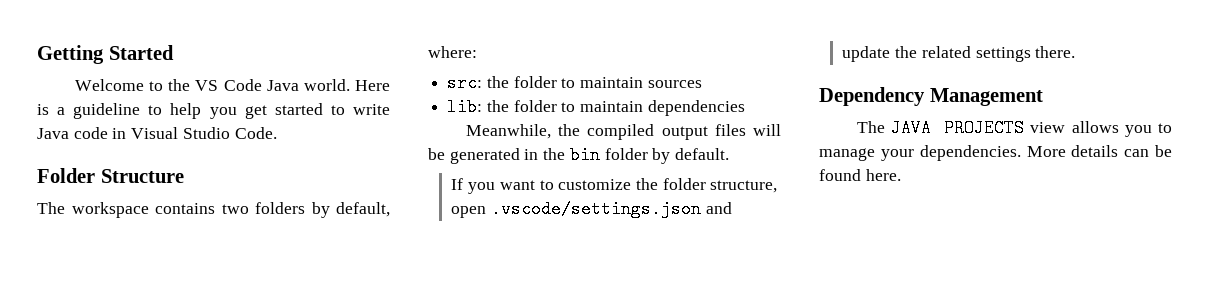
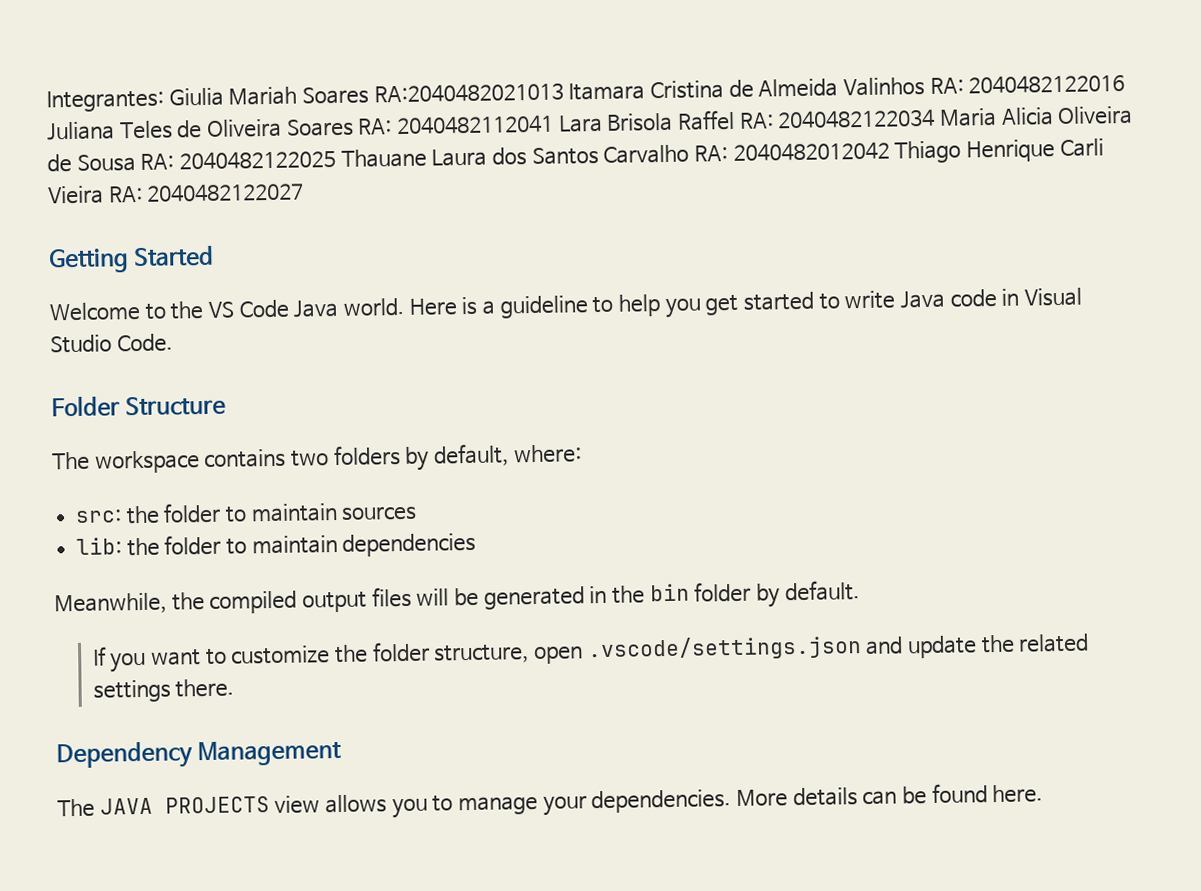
+ Integrantes: Giulia Mariah Soares RA:2040482021013 Itamara Cristina de Almeida Valinhos RA: 2040482122016 Juliana Teles de Oliveira Soares RA: 2040482112041 Lara Brisola Raffel RA: 2040482122034 Maria Alicia Oliveira de Sousa RA: 2040482122025 Thauane Laura dos Santos Carvalho RA: 2040482012042 Thiago Henrique Carli Vieira RA: 2040482122027

